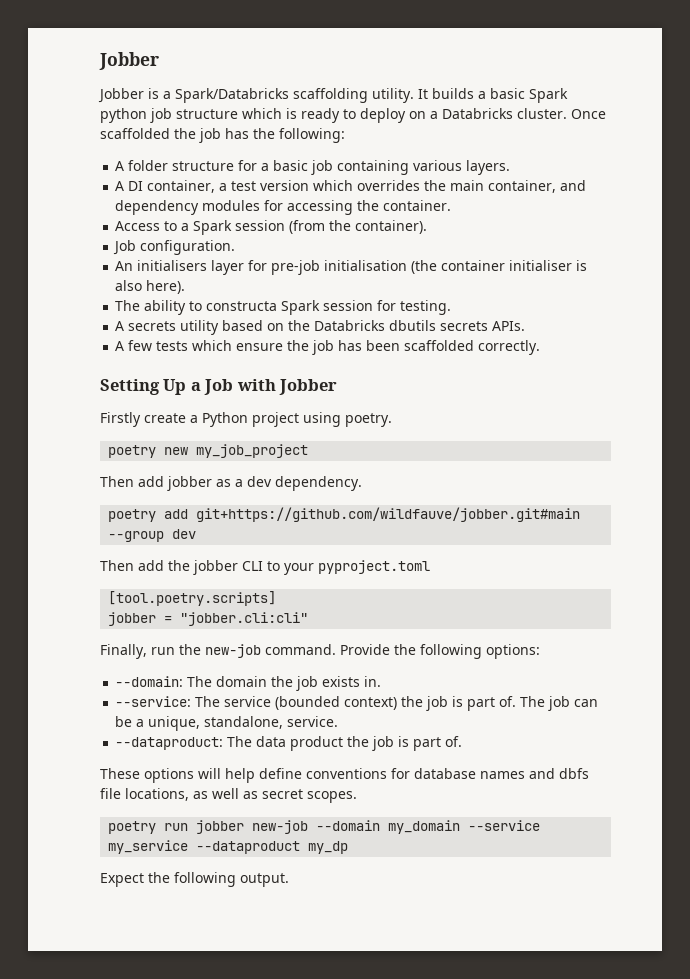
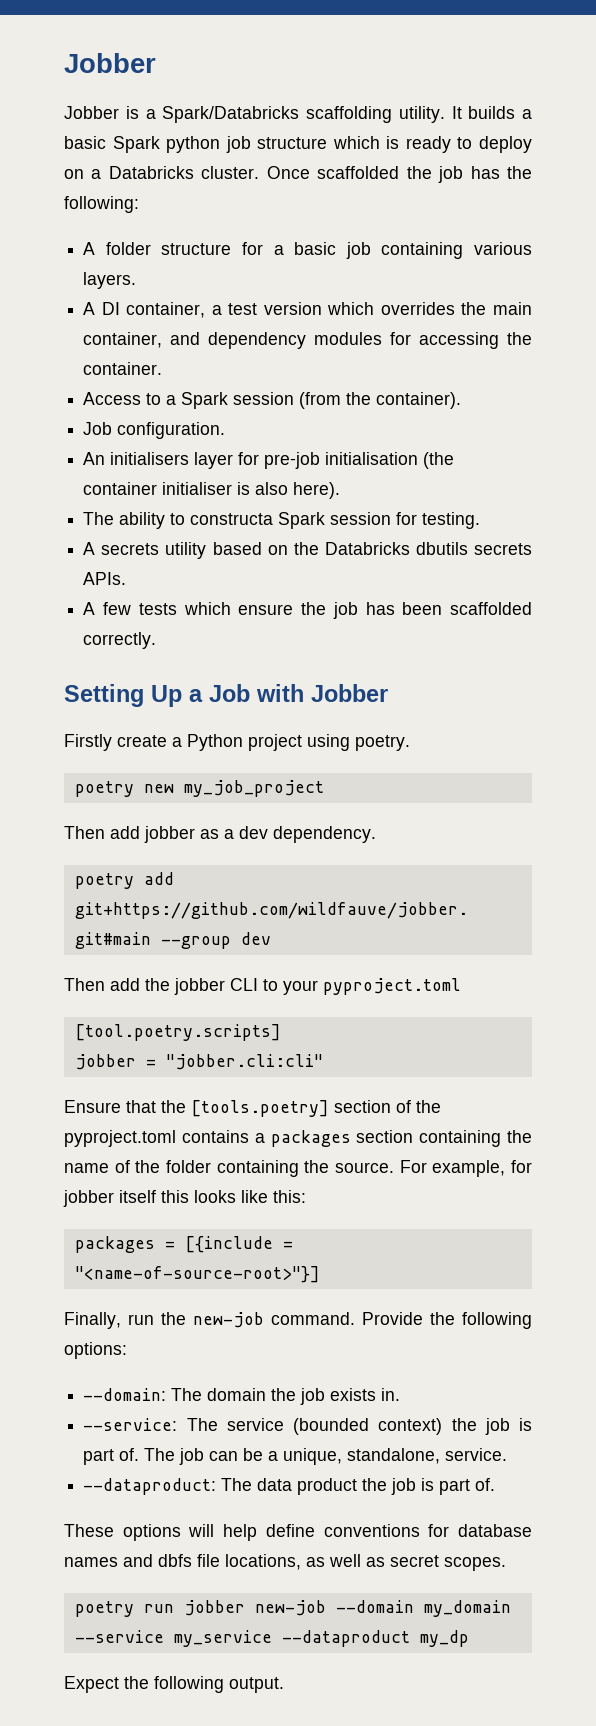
+ Ensure that the [tools.poetry] section of the pyproject.toml contains a packages section containing the name of the folder containing the source. For example, for jobber itself this looks like this:
+ packages = [{include = "<name-of-source-root>"}]

